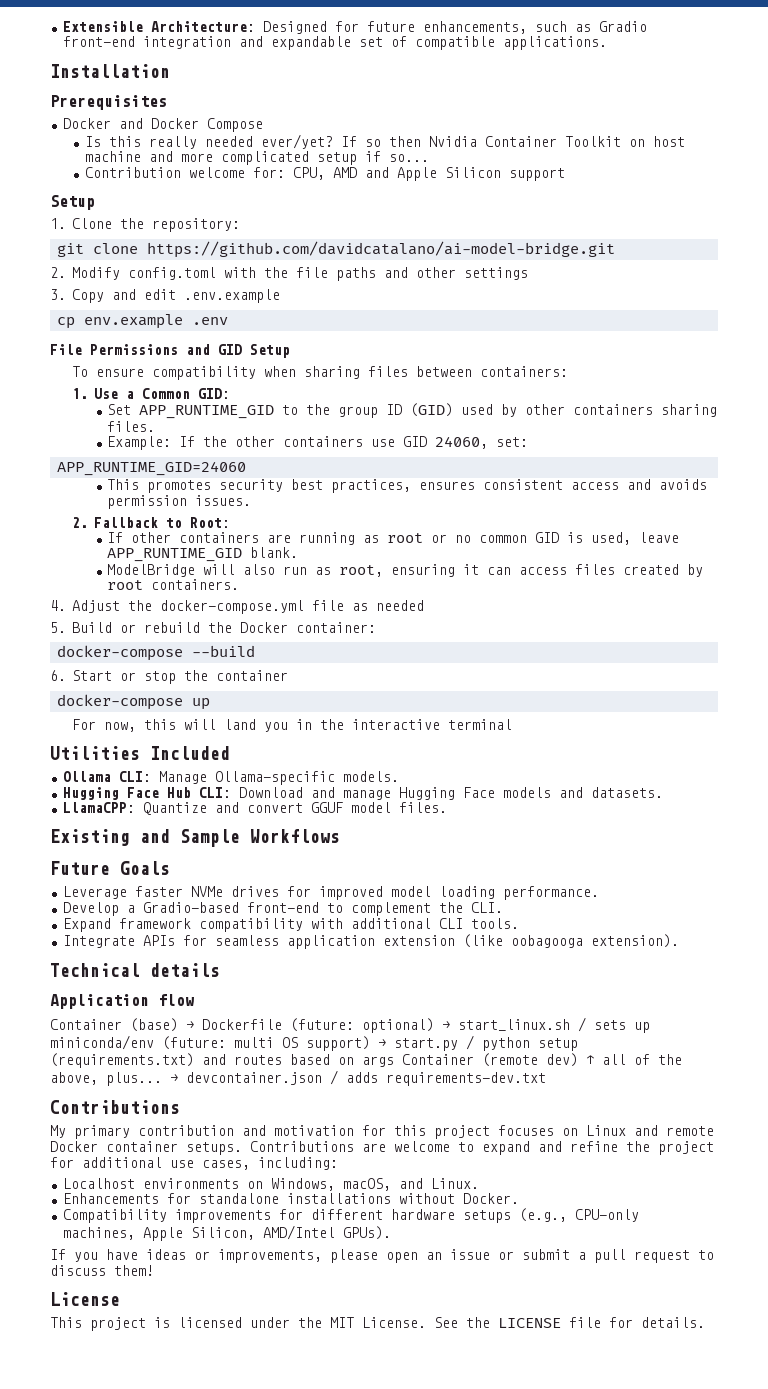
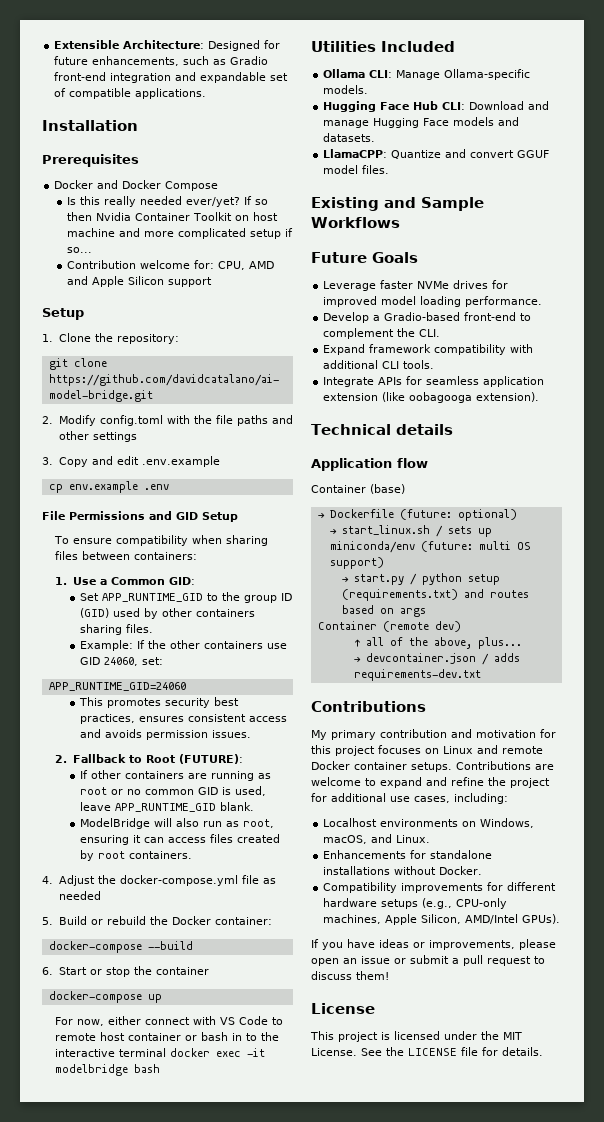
- 2. Fallback to Root:
+ 2. Fallback to Root (FUTURE):
- For now, this will land you in the interactive terminal
+ For now, either connect with VS Code to remote host container or bash in to the interactive terminal docker exec -it modelbridge bash
- Container (base) → Dockerfile (future: optional) → start_linux.sh / sets up miniconda/env (future: multi OS support) → start.py / python setup (requirements.txt) and routes based on args Container (remote dev) ↑ all of the above, plus... → devcontainer.json / adds requirements-dev.txt
+ Container (base)
+ → Dockerfile (future: optional)
+ → start_linux.sh / sets up miniconda/env (future: multi OS support)
+ → start.py / python setup (requirements.txt) and routes based on args
+ Container (remote dev)
+ ↑ all of the above, plus...
+ → devcontainer.json / adds requirements-dev.txt

